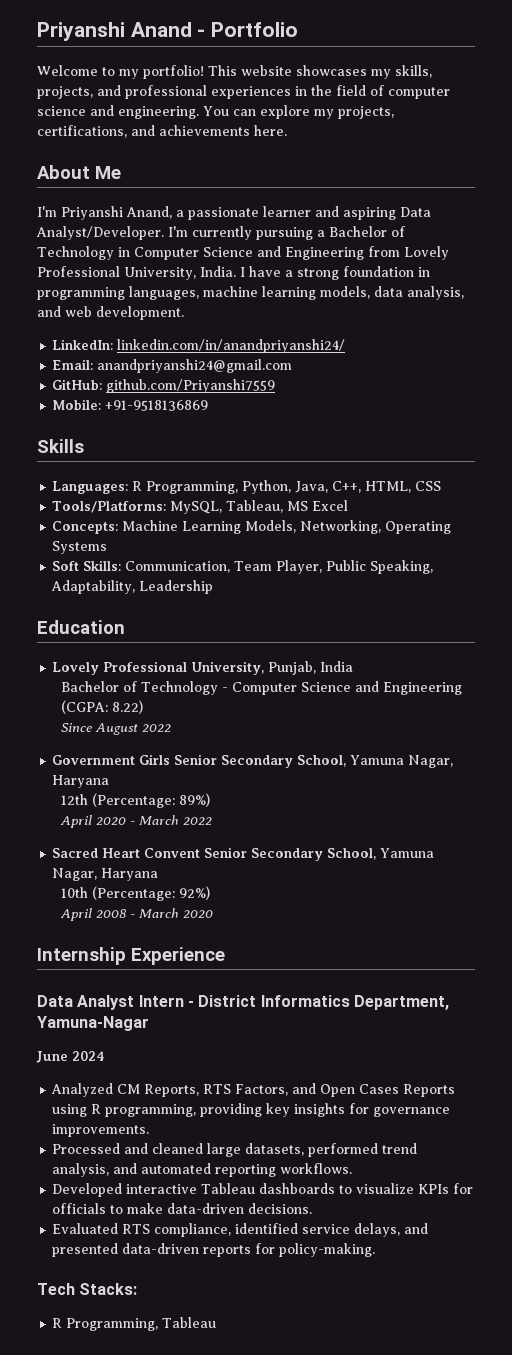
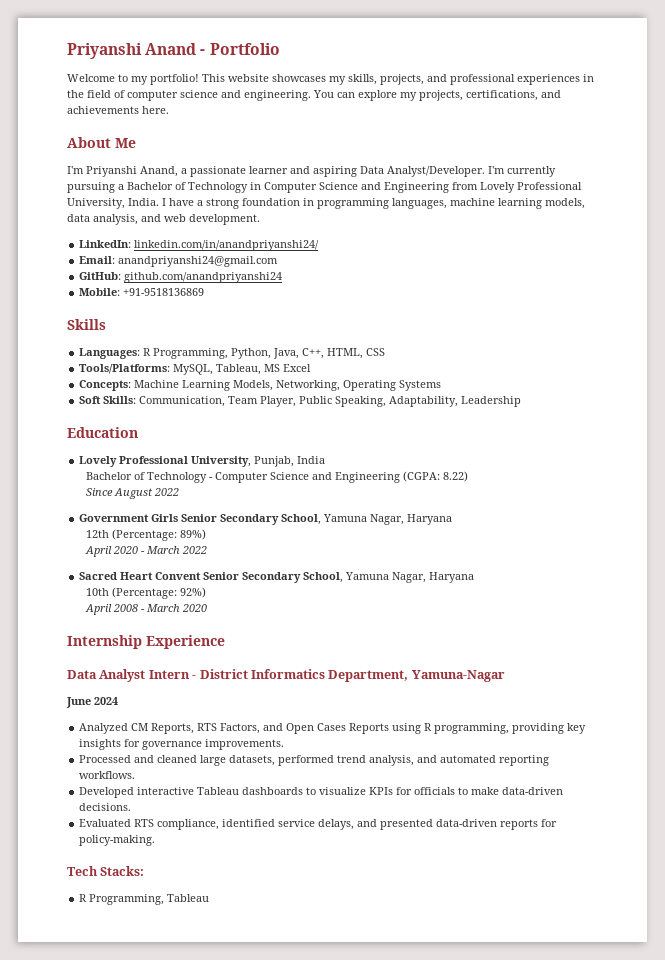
- GitHub: github.com/Priyanshi7559
+ GitHub: github.com/anandpriyanshi24

